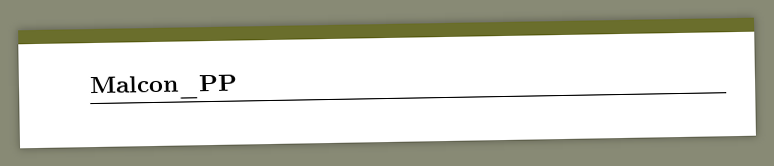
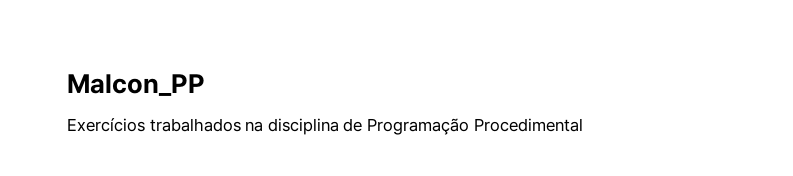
+ Exercícios trabalhados na disciplina de Programação Procedimental

